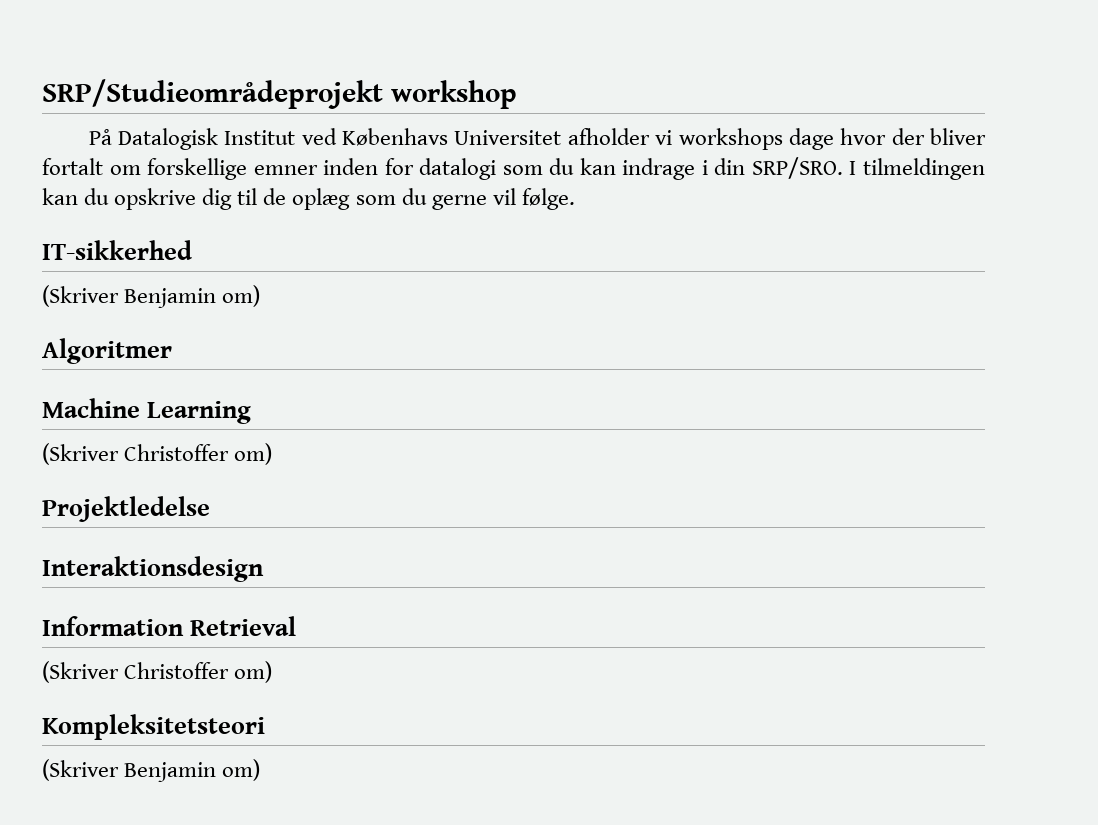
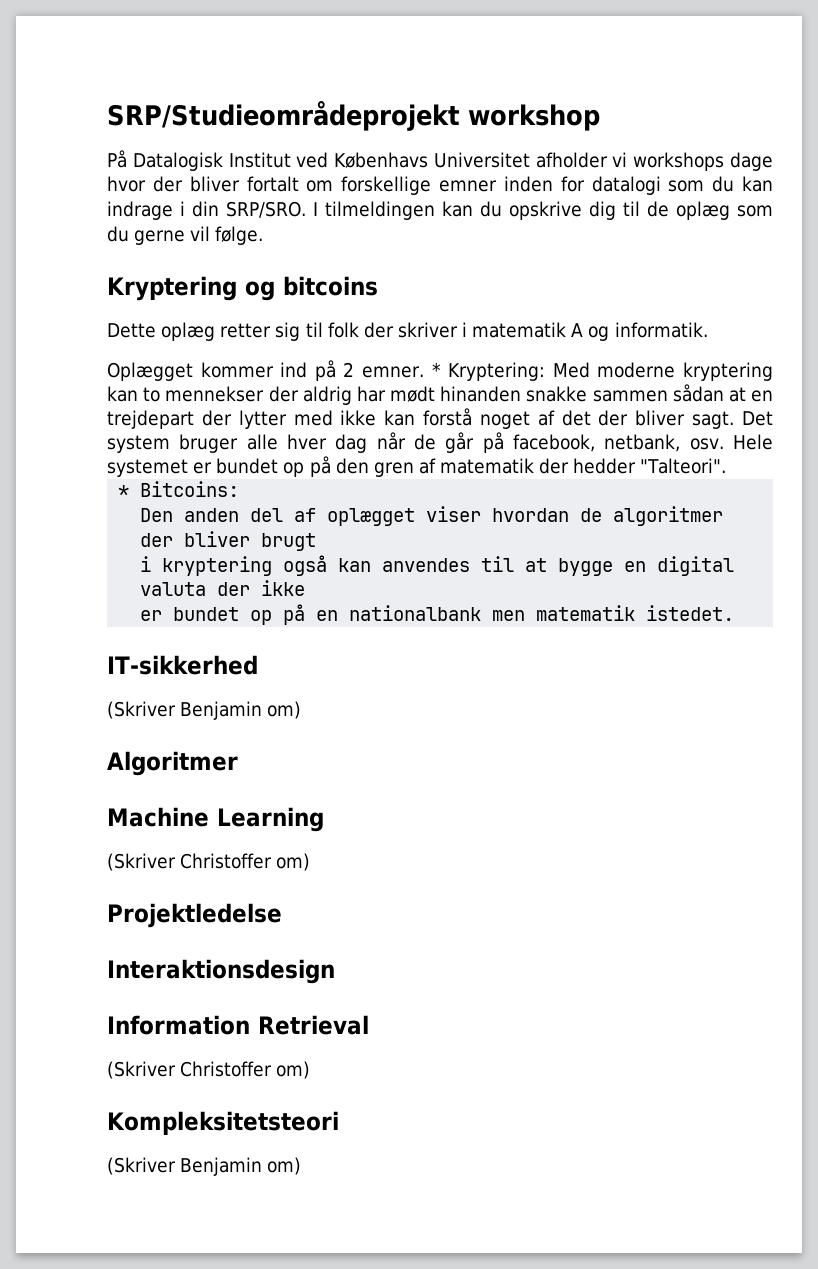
+ Kryptering og bitcoins
+ Dette oplæg retter sig til folk der skriver i matematik A og informatik.
+ Oplægget kommer ind på 2 emner. * Kryptering: Med moderne kryptering kan to mennekser der aldrig har mødt hinanden snakke sammen sådan at en trejdepart der lytter med ikke kan forstå noget af det der bliver sagt. Det system bruger alle hver dag når de går på facebook, netbank, osv. Hele systemet er bundet op på den gren af matematik der hedder "Talteori".
+ * Bitcoins:
+ Den anden del af oplægget viser hvordan de algoritmer der bliver brugt
+ i kryptering også kan anvendes til at bygge en digital valuta der ikke
+ er bundet op på en nationalbank men matematik istedet.

